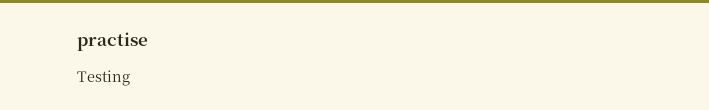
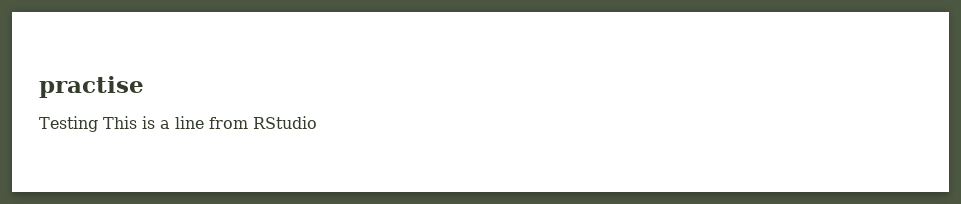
- Testing
+ Testing This is a line from RStudio

